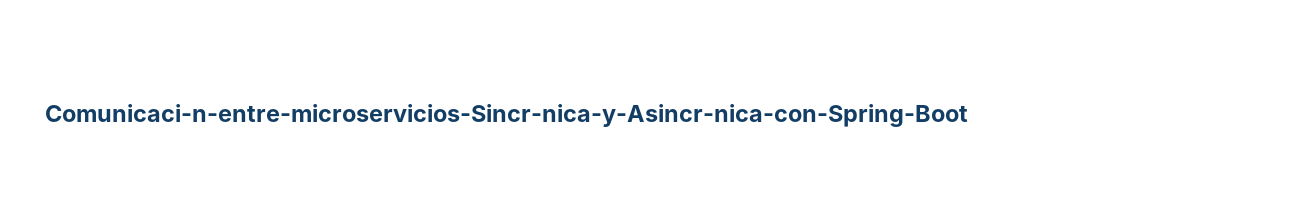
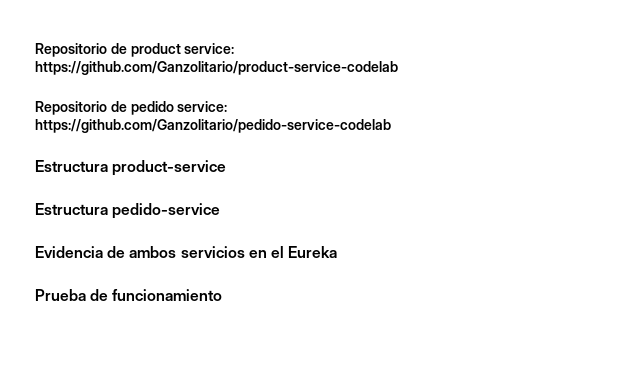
- Comunicaci-n-entre-microservicios-Sincr-nica-y-Asincr-nica-con-Spring-Boot
+ Repositorio de product service: https://github.com/Ganzolitario/product-service-codelab
+ Repositorio de pedido service: https://github.com/Ganzolitario/pedido-service-codelab
+ Estructura product-service
+ Estructura pedido-service
+ Evidencia de ambos servicios en el Eureka
+ Prueba de funcionamiento

